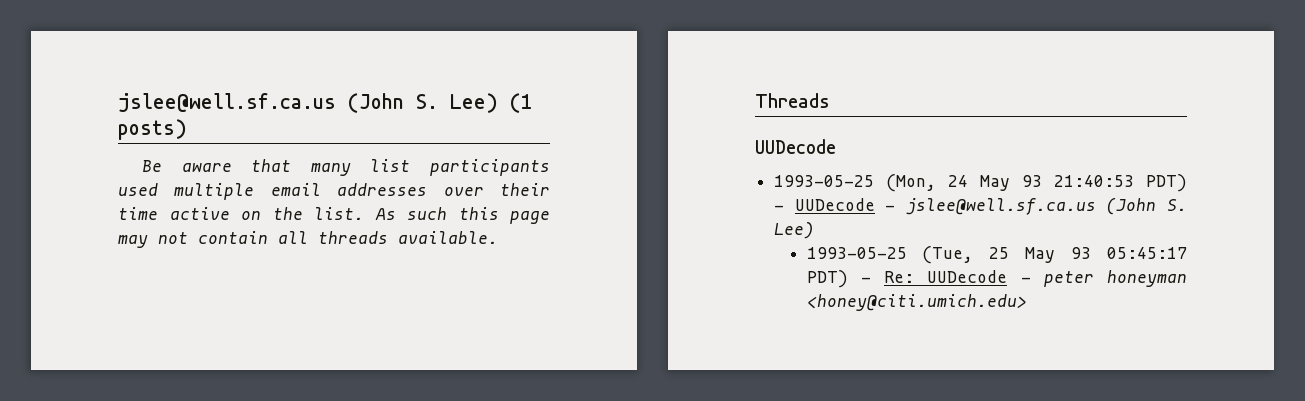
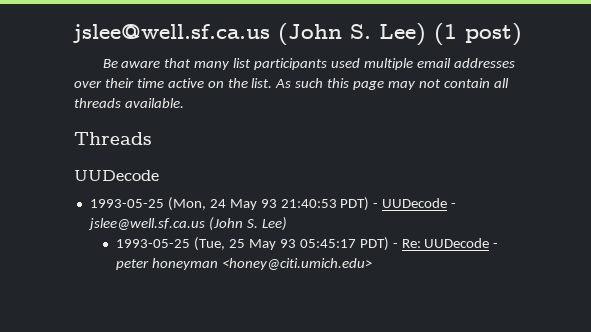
- jslee@well.sf.ca.us (John S. Lee) (1 posts)
+ jslee@well.sf.ca.us (John S. Lee) (1 post)

